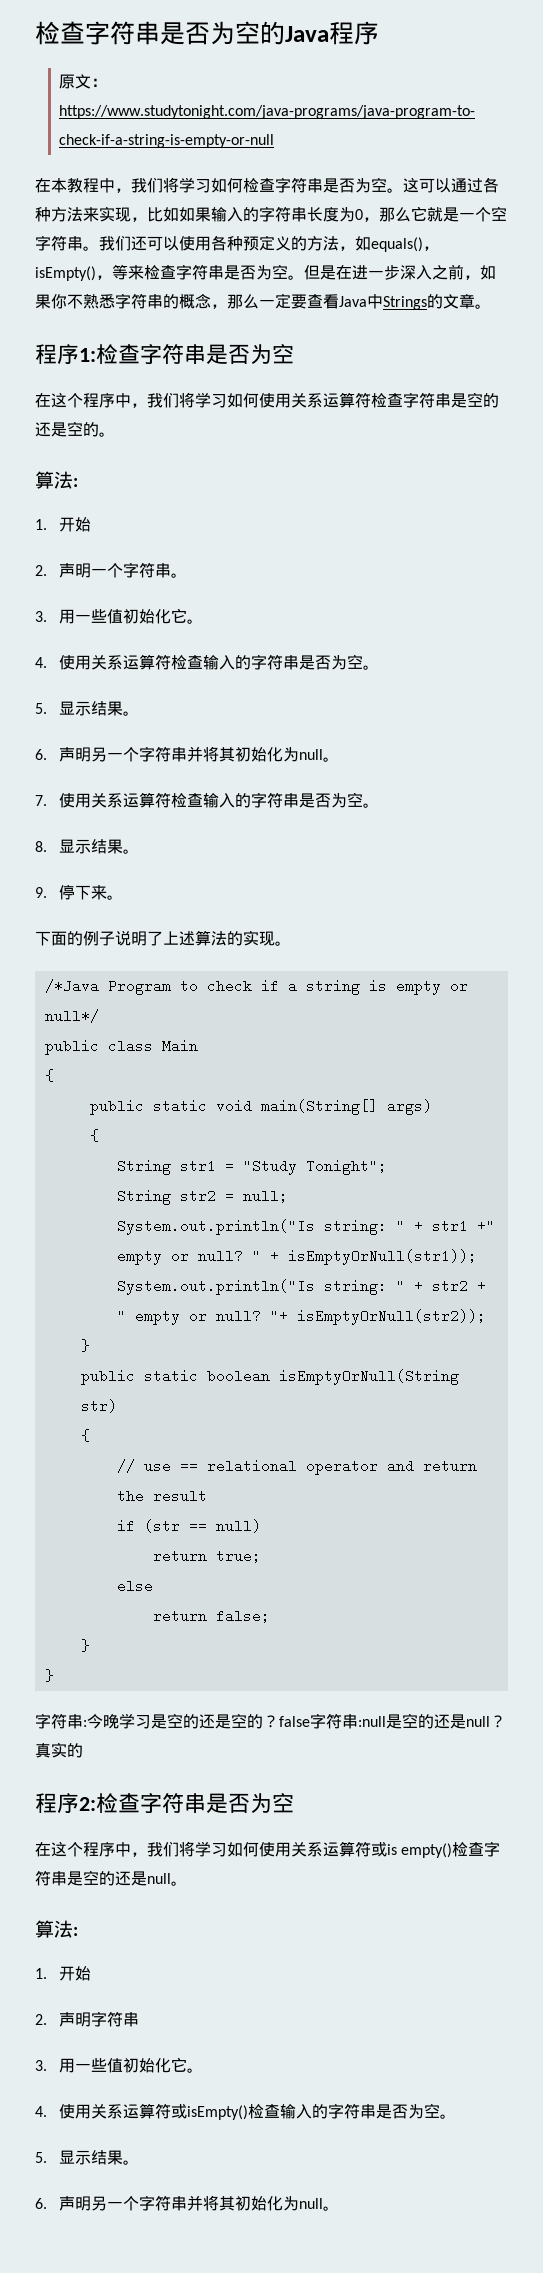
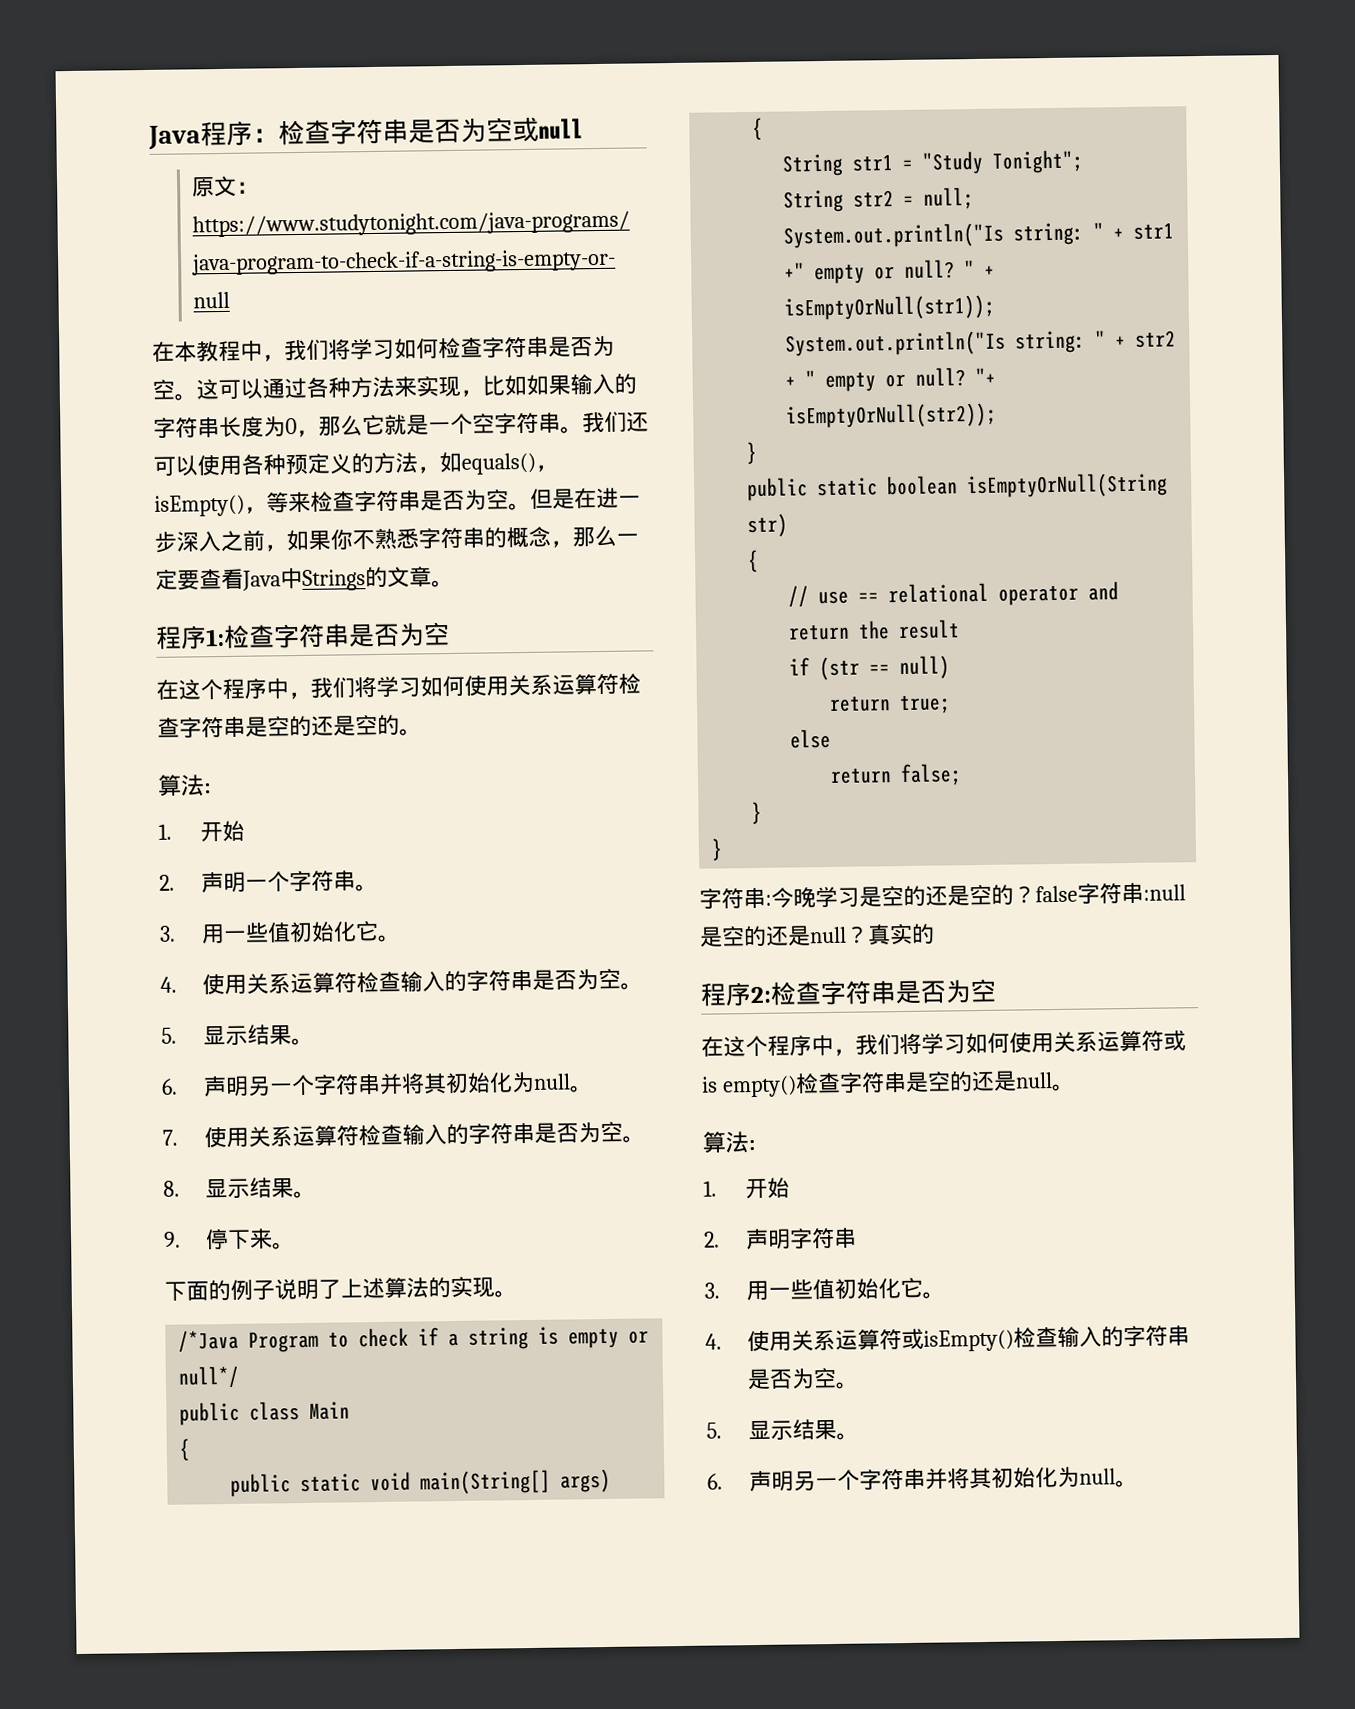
- 检查字符串是否为空的Java程序
+ Java程序：检查字符串是否为空或null

